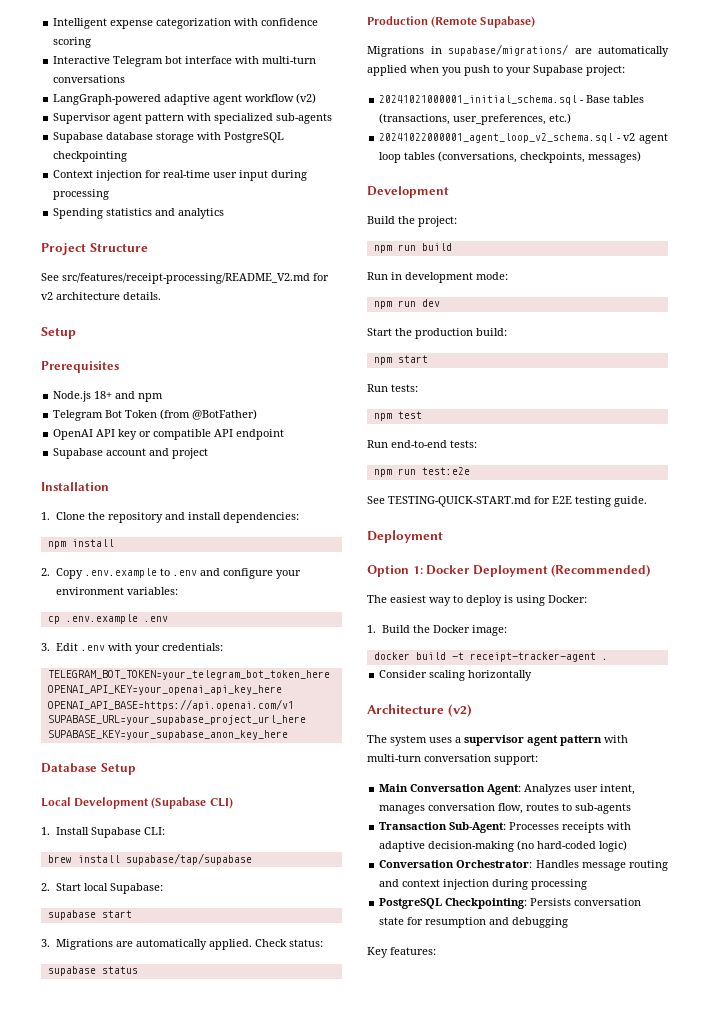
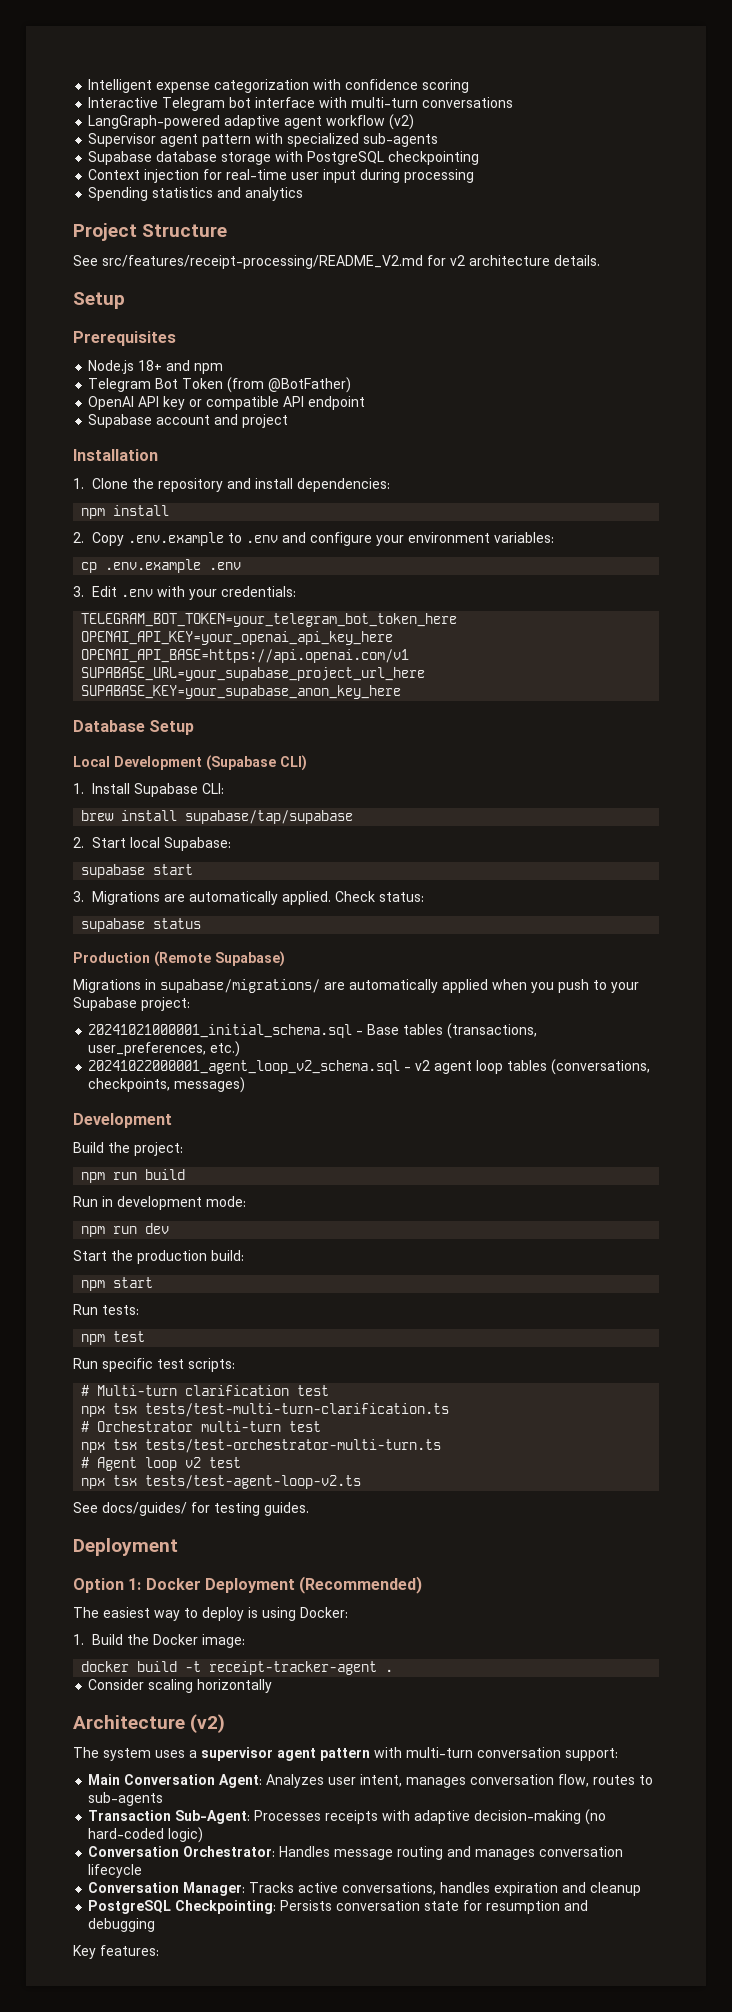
- Run end-to-end tests:
- npm run test:e2e
- See TESTING-QUICK-START.md for E2E testing guide.
+ Run specific test scripts:
+ # Multi-turn clarification test
+ npx tsx tests/test-multi-turn-clarification.ts
+ # Orchestrator multi-turn test
+ npx tsx tests/test-orchestrator-multi-turn.ts
+ # Agent loop v2 test
+ npx tsx tests/test-agent-loop-v2.ts
+ See docs/guides/ for testing guides.
- Conversation Orchestrator: Handles message routing and context injection during processing
+ Conversation Orchestrator: Handles message routing and manages conversation lifecycle
+ Conversation Manager: Tracks active conversations, handles expiration and cleanup

